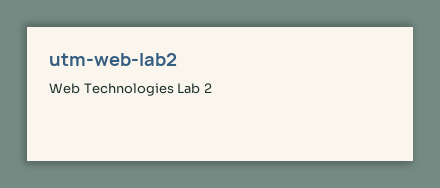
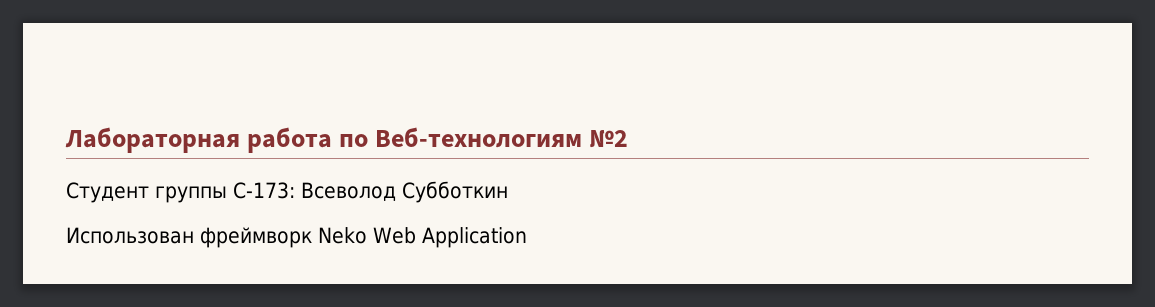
- utm-web-lab2
- Web Technologies Lab 2
+ Лабораторная работа по Веб-технологиям №2
+ Студент группы С-173: Всеволод Субботкин
+ Использован фреймворк Neko Web Application

